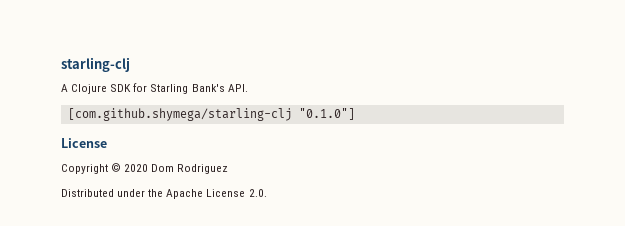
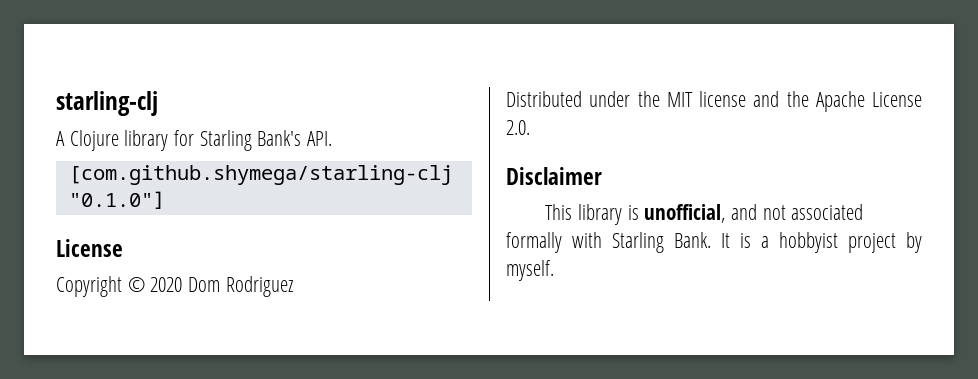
- A Clojure SDK for Starling Bank's API.
+ A Clojure library for Starling Bank's API.
- Distributed under the Apache License 2.0.
+ Distributed under the MIT license and the Apache License 2.0.
+ Disclaimer
+ This library is unofficial, and not associated formally with Starling Bank. It is a hobbyist project by myself.

